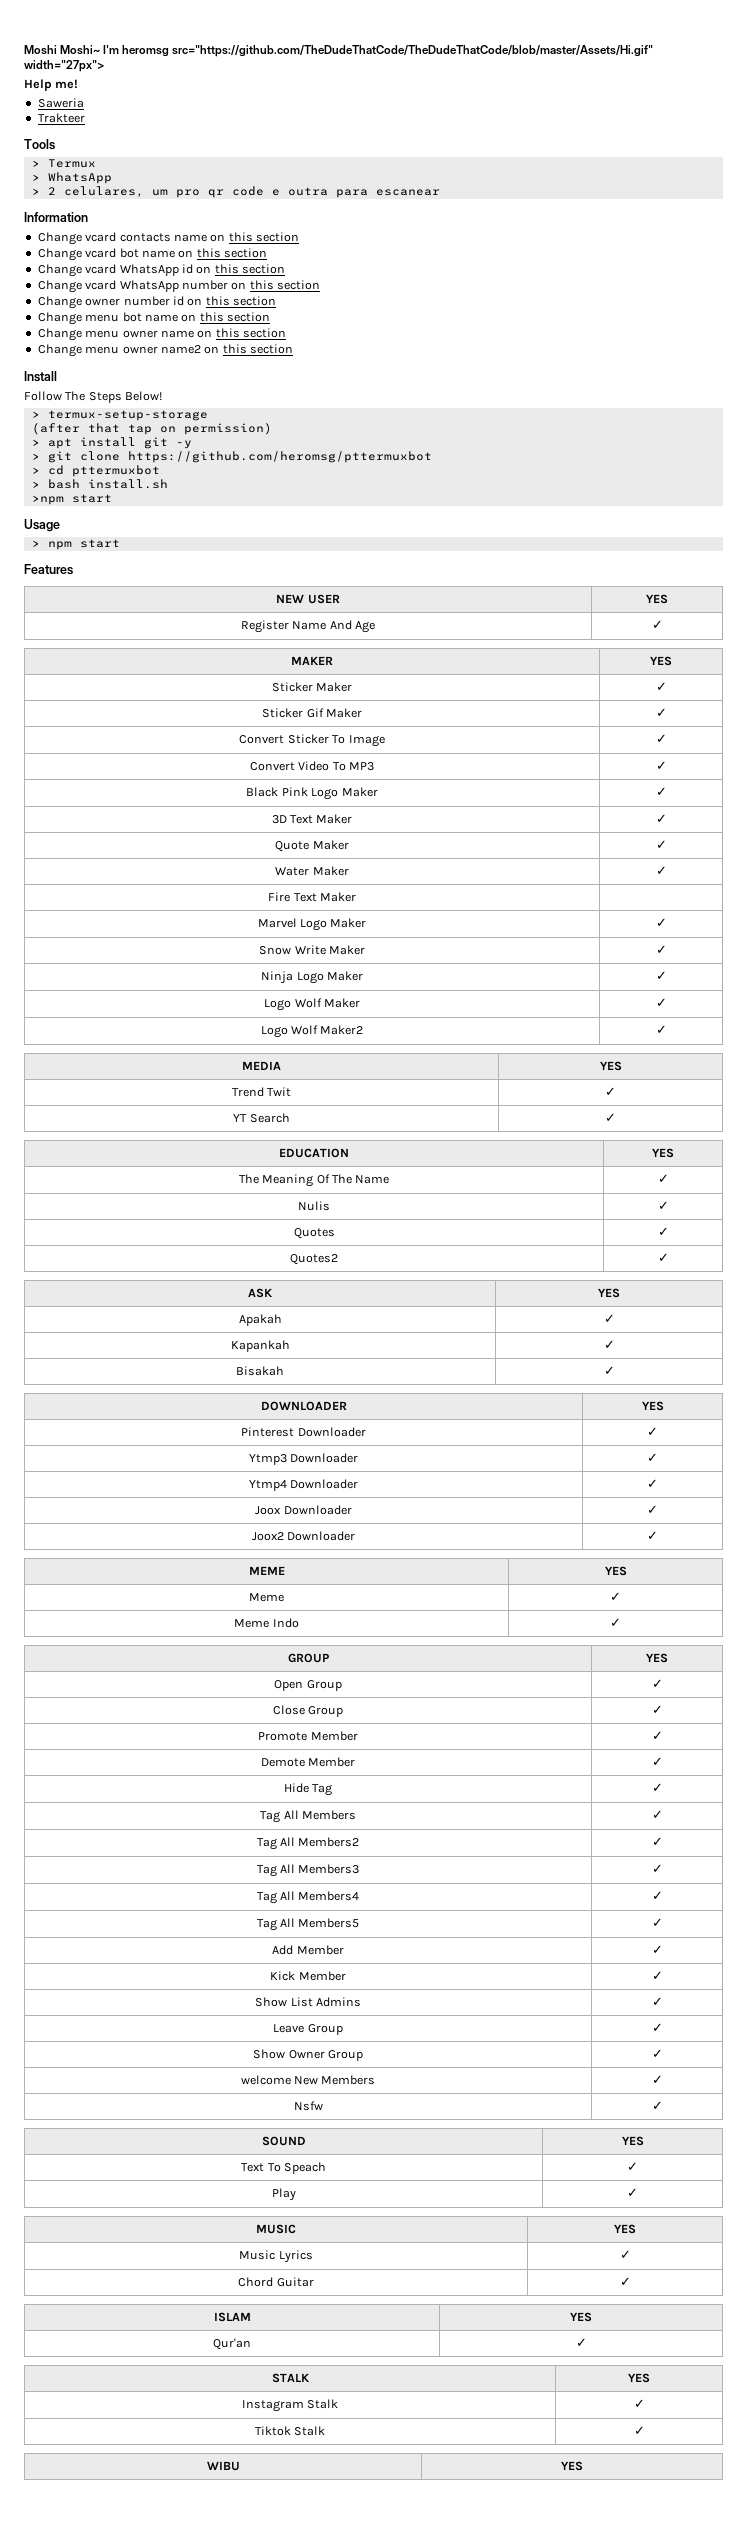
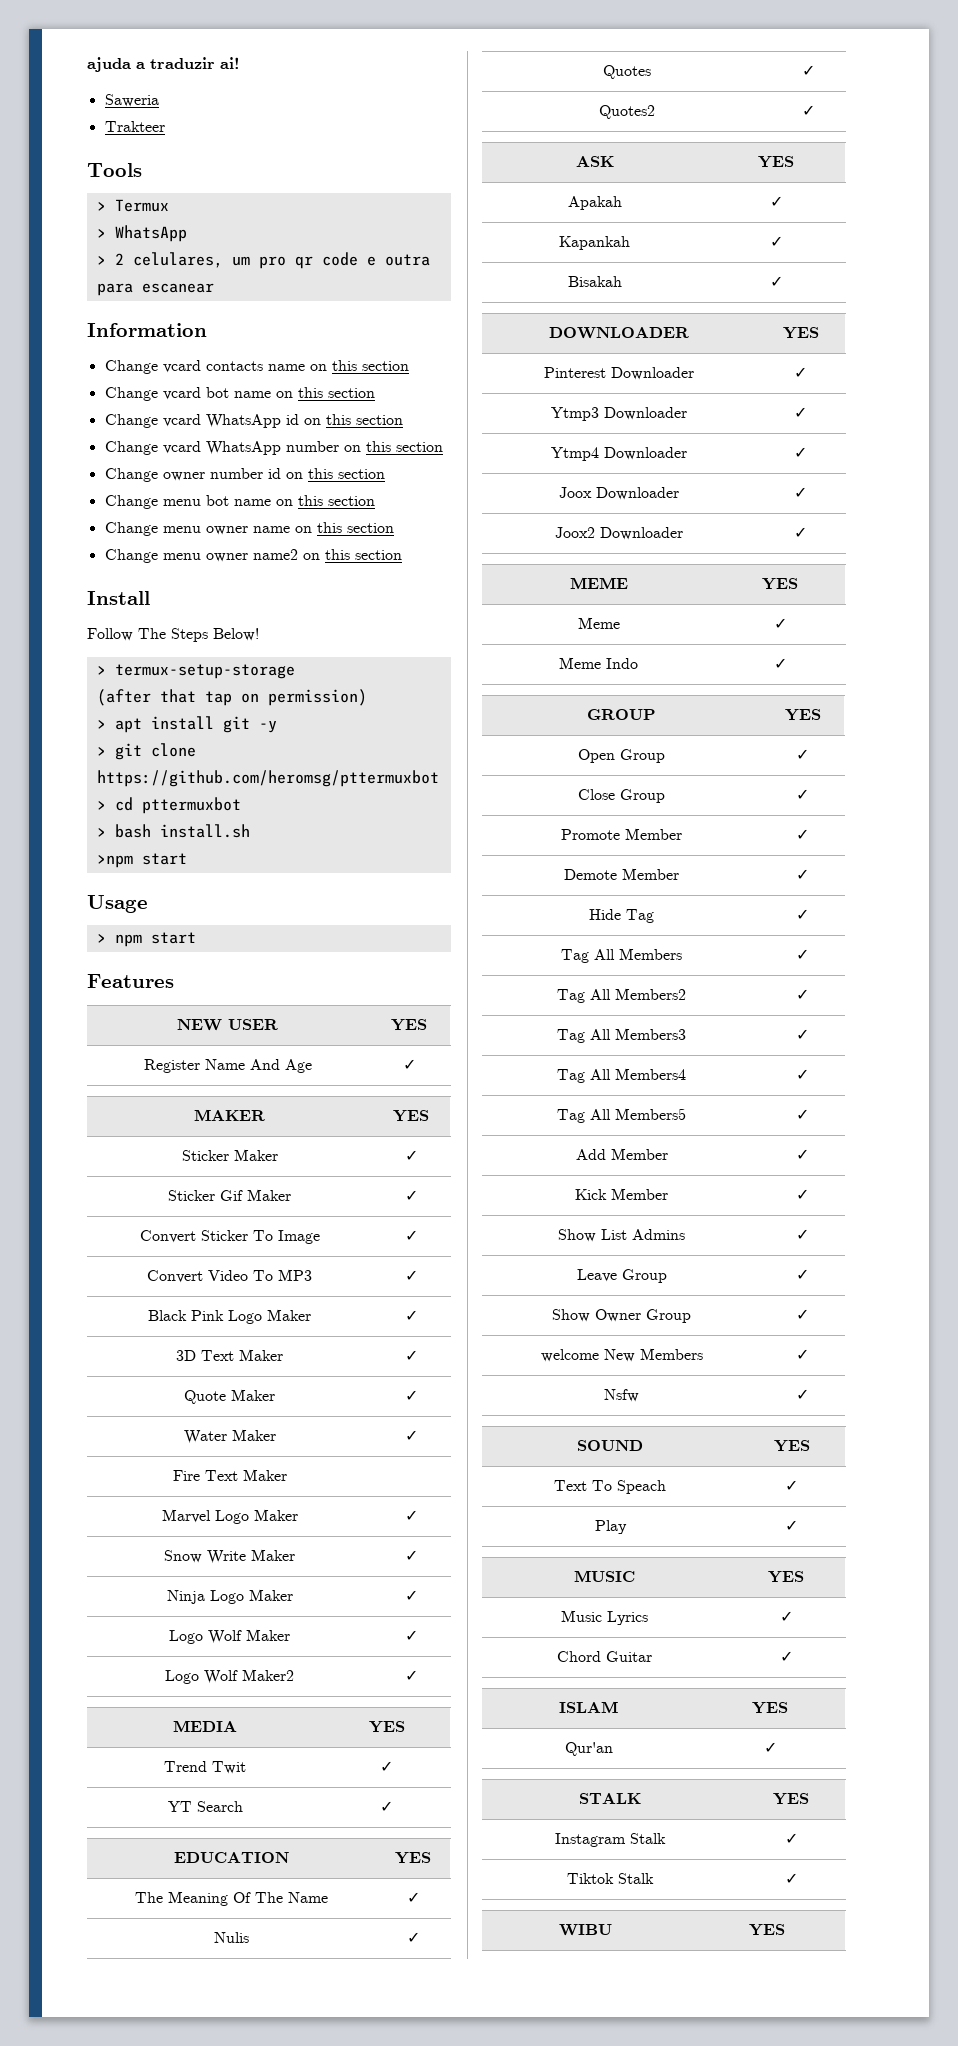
- Moshi Moshi~ I'm heromsg src="https://github.com/TheDudeThatCode/TheDudeThatCode/blob/master/Assets/Hi.gif" width="27px">
- Help me!
+ ajuda a traduzir ai!

